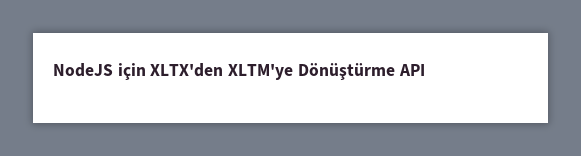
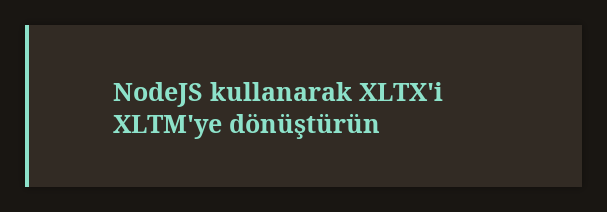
- NodeJS için XLTX'den XLTM'ye Dönüştürme API
+ NodeJS kullanarak XLTX'i XLTM'ye dönüştürün

